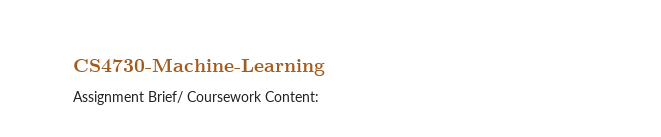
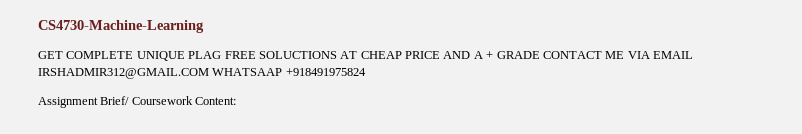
+ GET COMPLETE UNIQUE PLAG FREE SOLUCTIONS AT CHEAP PRICE AND A + GRADE CONTACT ME VIA EMAIL IRSHADMIR312@GMAIL.COM WHATSAAP +918491975824

